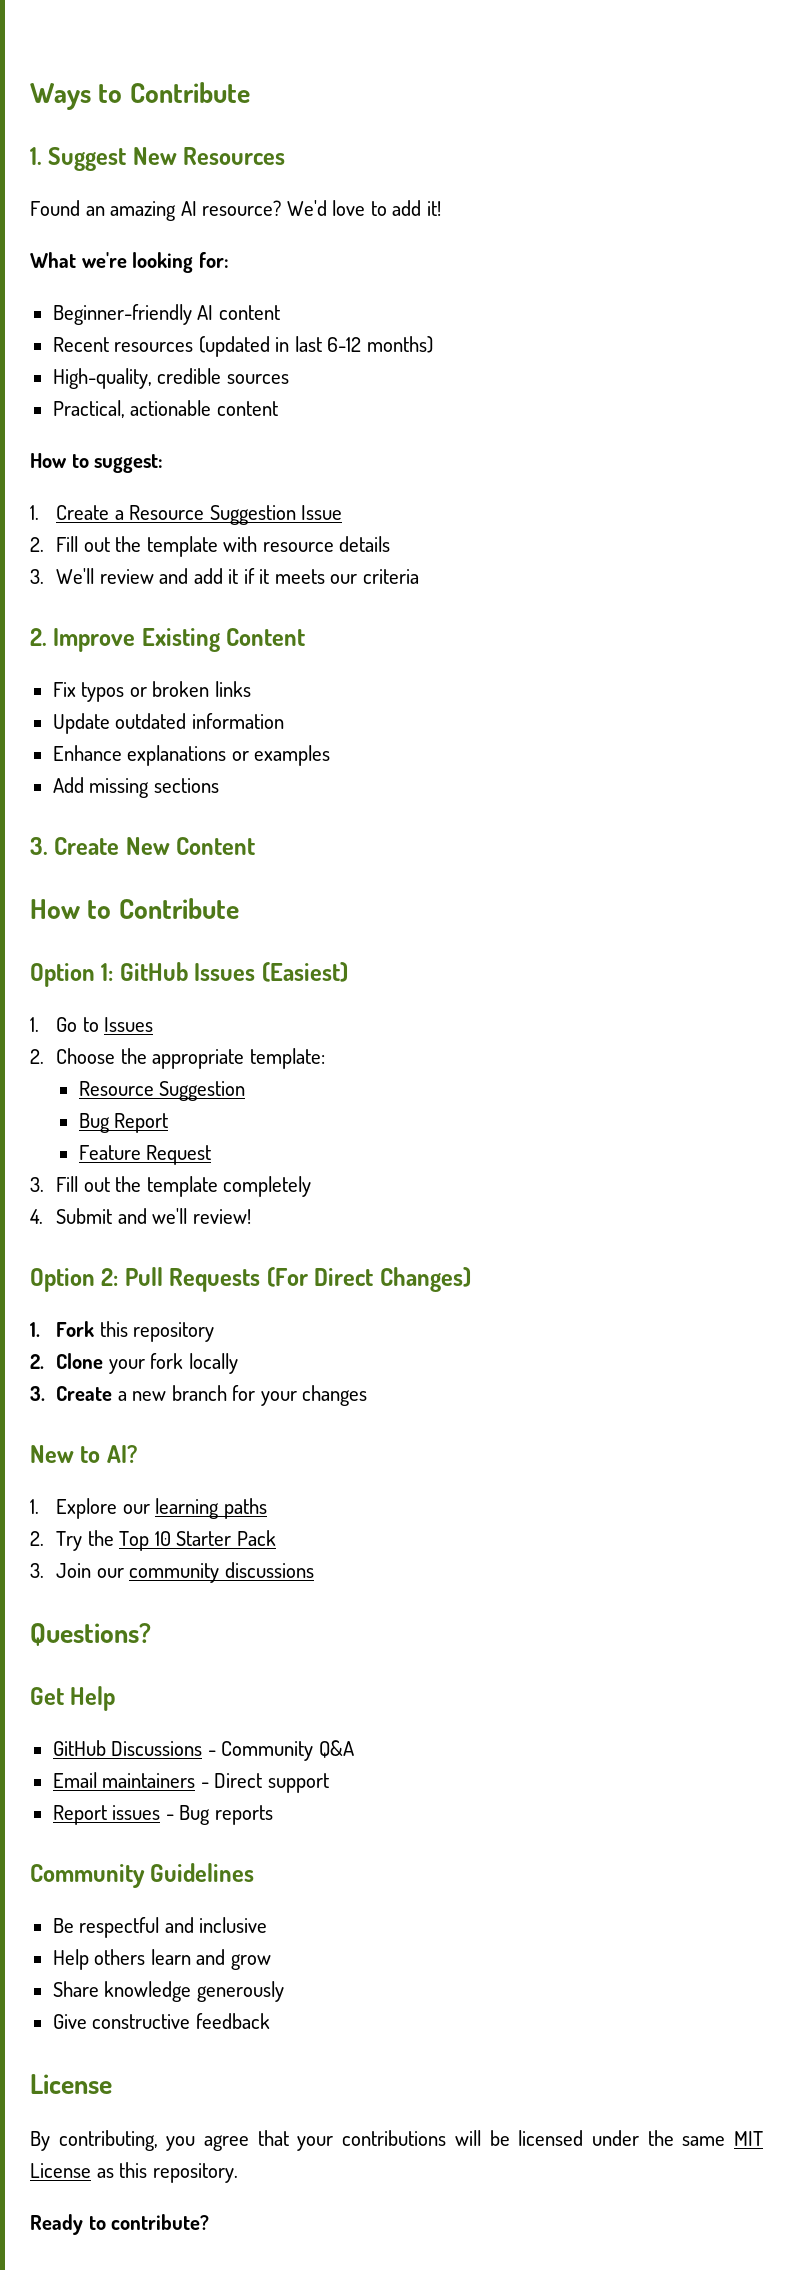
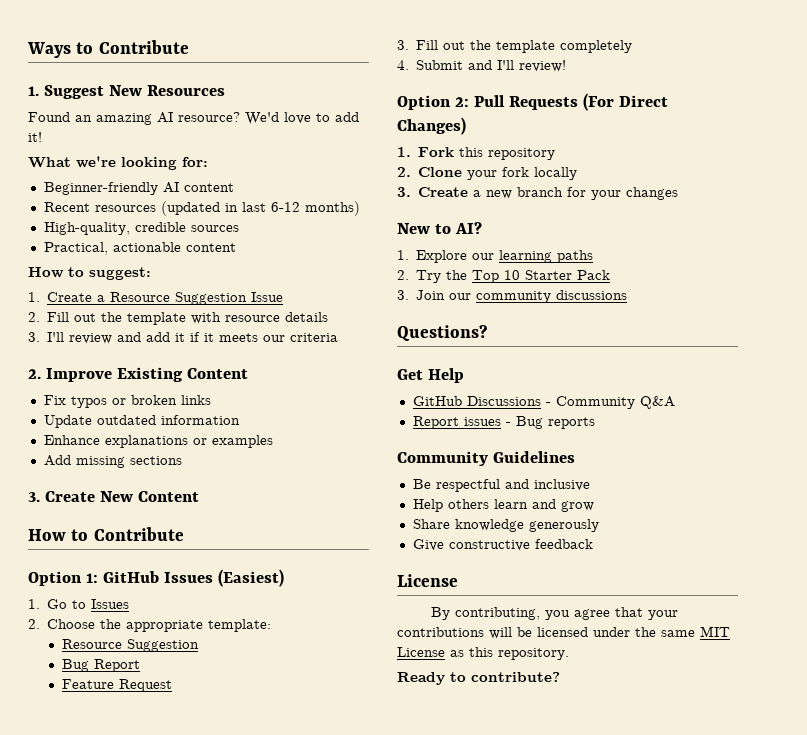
- 3. We'll review and add it if it meets our criteria
+ 3. I'll review and add it if it meets our criteria
- 4. Submit and we'll review!
+ 4. Submit and I'll review!
- Email maintainers - Direct support

